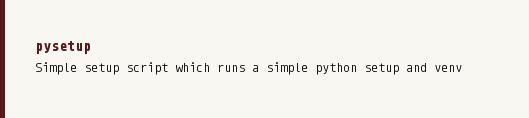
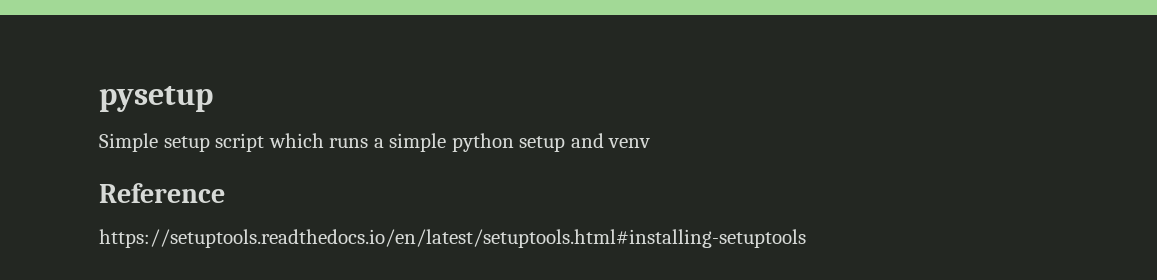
+ Reference
+ https://setuptools.readthedocs.io/en/latest/setuptools.html#installing-setuptools

